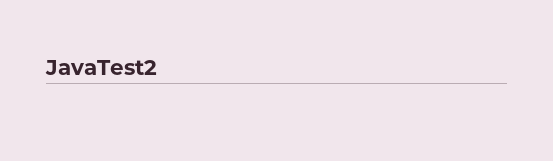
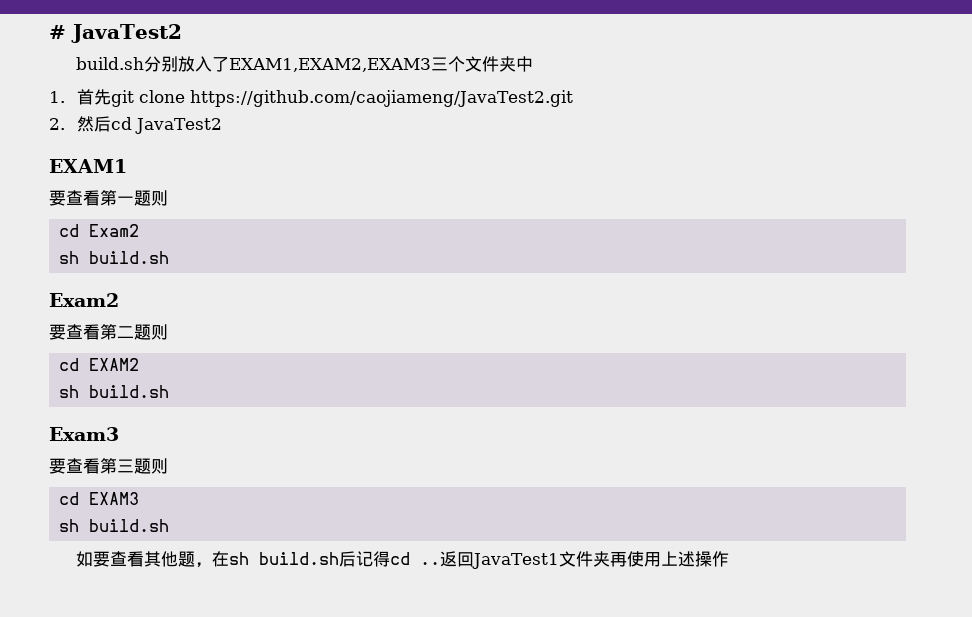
- JavaTest2
+ # JavaTest2
+ build.sh分别放入了EXAM1,EXAM2,EXAM3三个文件夹中
+ 1.首先git clone https://github.com/caojiameng/JavaTest2.git
+ 2.然后cd JavaTest2
+ EXAM1
+ 要查看第一题则
+ cd Exam2
+ sh build.sh
+ Exam2
+ 要查看第二题则
+ cd EXAM2
+ sh build.sh
+ Exam3
+ 要查看第三题则
+ cd EXAM3
+ sh build.sh
+ 如要查看其他题，在sh build.sh后记得cd ..返回JavaTest1文件夹再使用上述操作

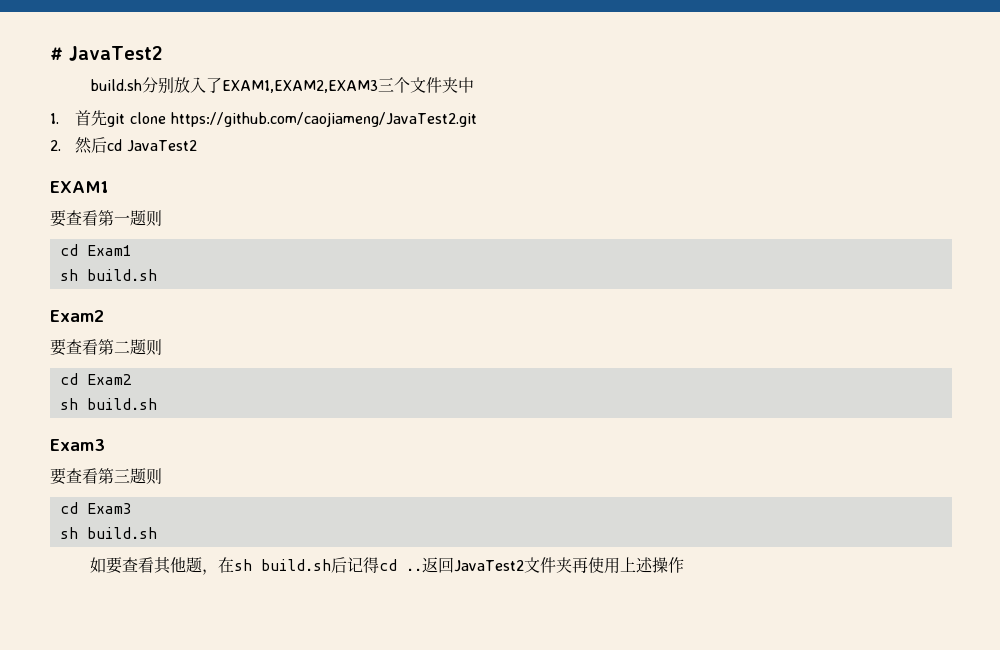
- cd Exam2
+ cd Exam1
- cd EXAM2
+ cd Exam2
- cd EXAM3
+ cd Exam3
- 返回JavaTest1文件夹再使用上述操作
+ 返回JavaTest2文件夹再使用上述操作

